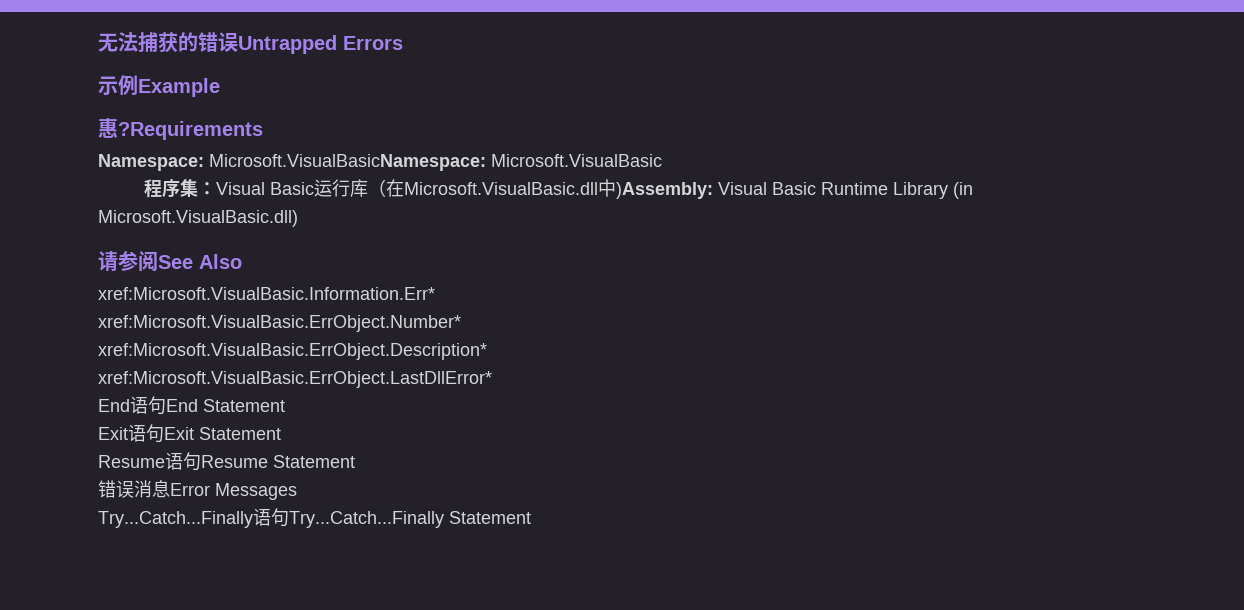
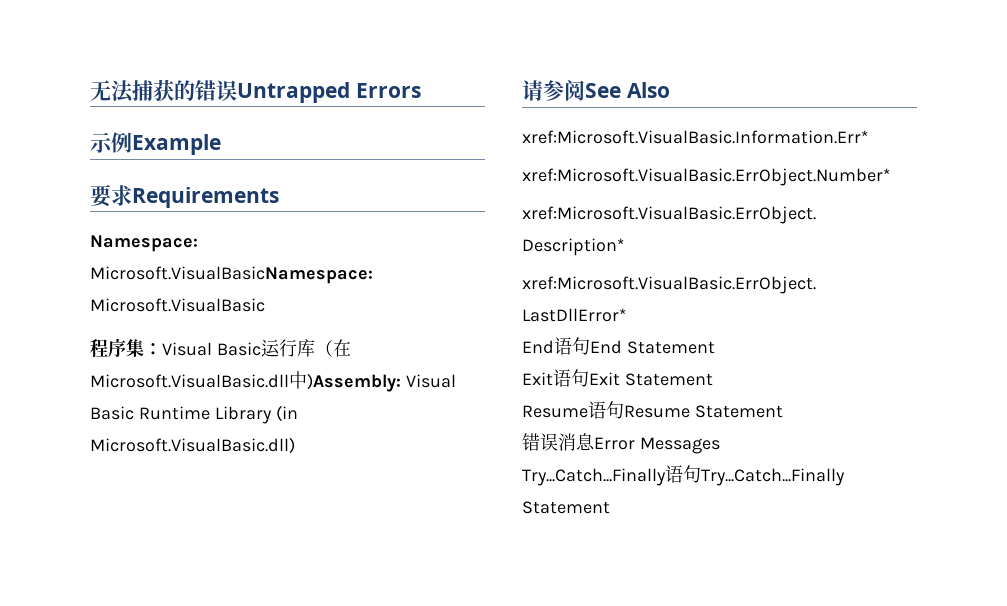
- 惠?Requirements
+ 要求Requirements

